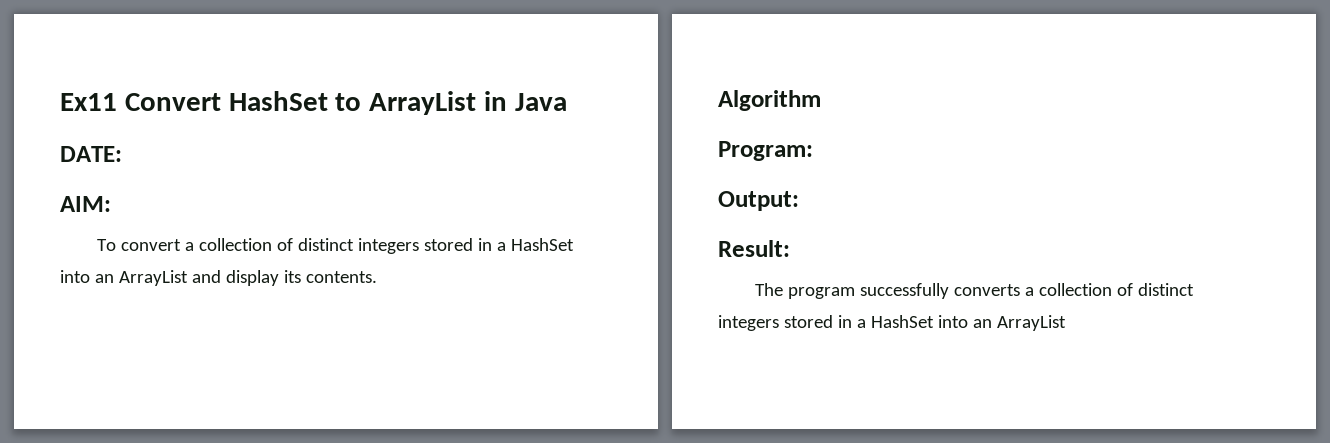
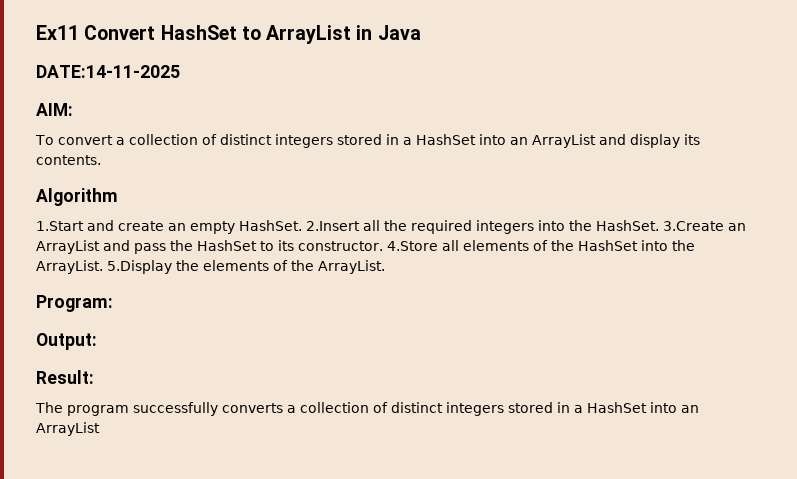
- DATE:
+ DATE:14-11-2025
+ 1.Start and create an empty HashSet. 2.Insert all the required integers into the HashSet. 3.Create an ArrayList and pass the HashSet to its constructor. 4.Store all elements of the HashSet into the ArrayList. 5.Display the elements of the ArrayList.

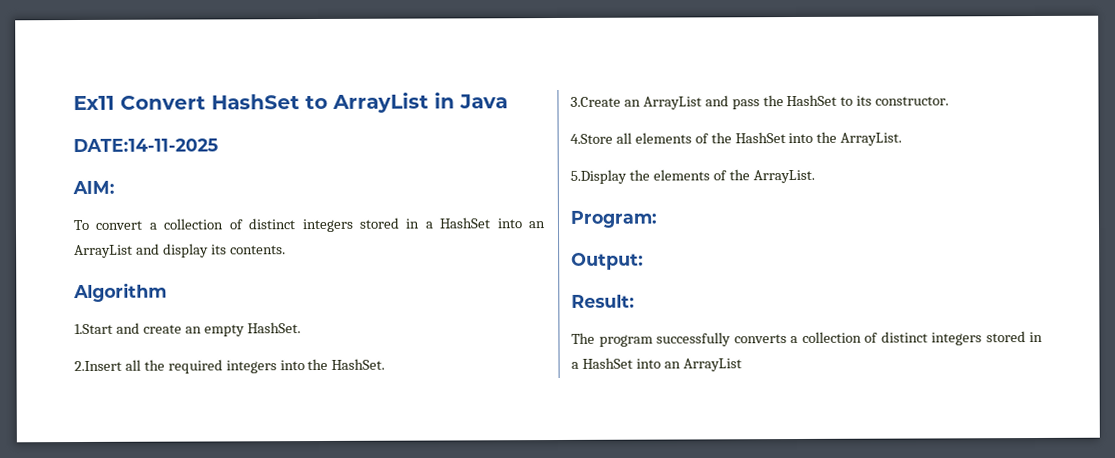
- 1.Start and create an empty HashSet. 2.Insert all the required integers into the HashSet. 3.Create an ArrayList and pass the HashSet to its constructor. 4.Store all elements of the HashSet into the ArrayList. 5.Display the elements of the ArrayList.
+ 1.Start and create an empty HashSet.
+ 2.Insert all the required integers into the HashSet.
+ 3.Create an ArrayList and pass the HashSet to its constructor.
+ 4.Store all elements of the HashSet into the ArrayList.
+ 5.Display the elements of the ArrayList.

